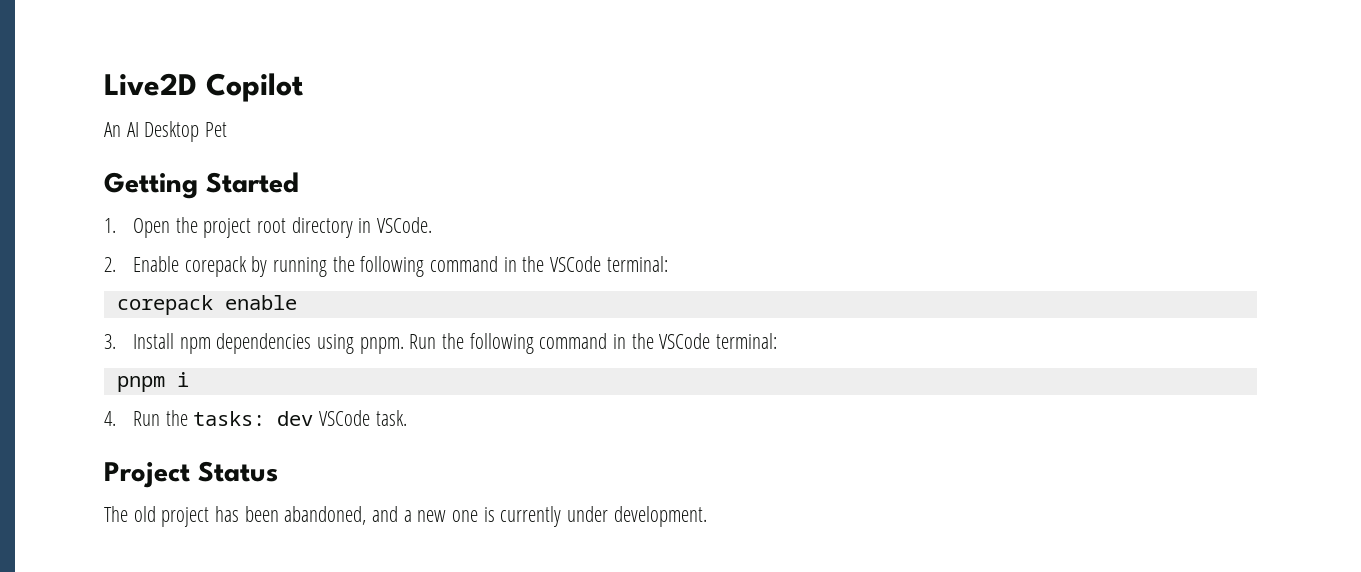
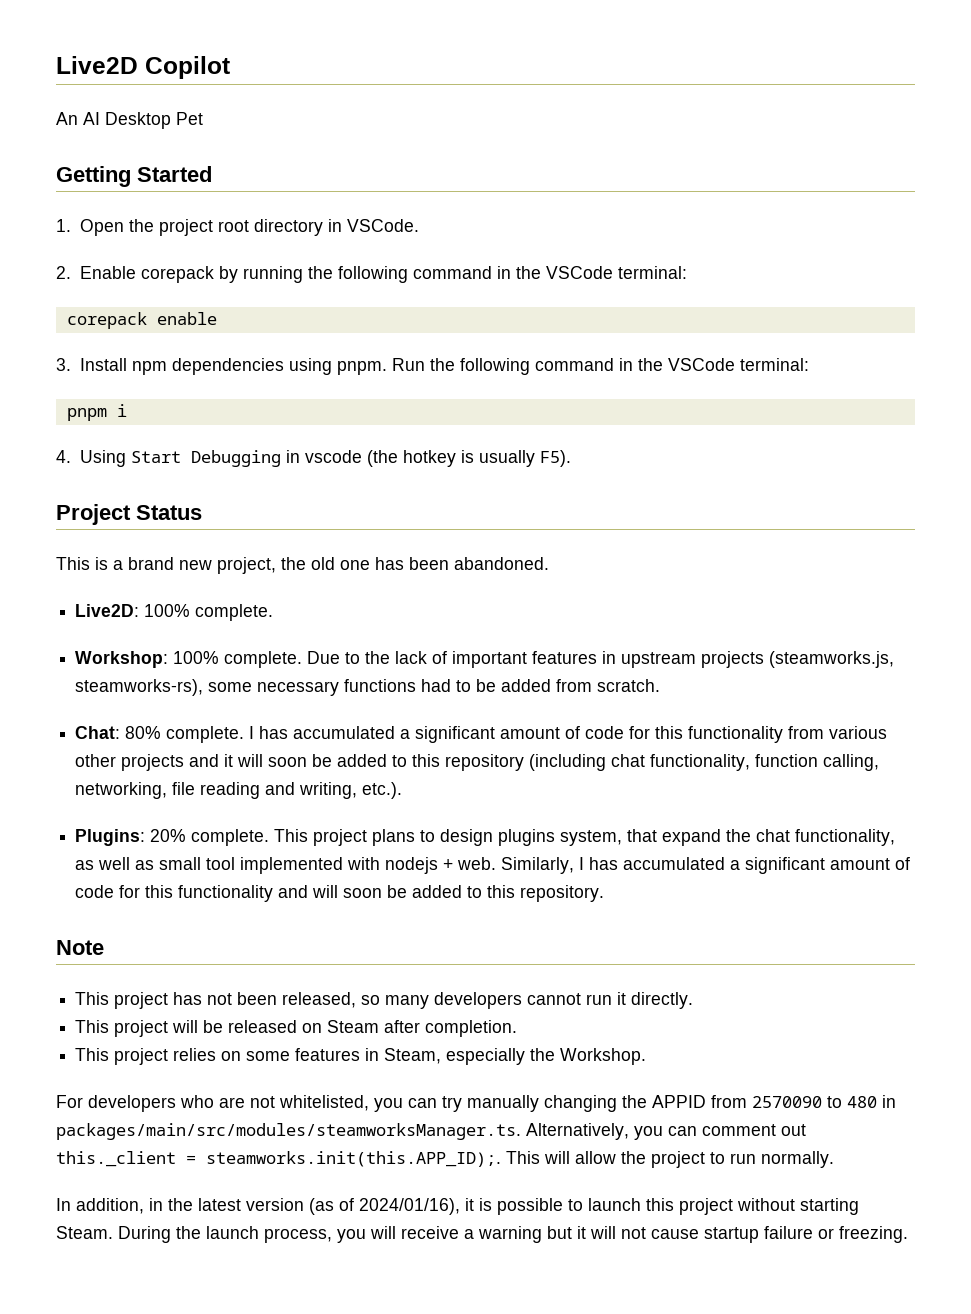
- 4. Run the tasks: dev VSCode task.
+ 4. Using Start Debugging in vscode (the hotkey is usually F5).
  Project Status
- The old project has been abandoned, and a new one is currently under development.
+ This is a brand new project, the old one has been abandoned.
+ Live2D: 100% complete.
+ Workshop: 100% complete. Due to the lack of important features in upstream projects (steamworks.js, steamworks-rs), some necessary functions had to be added from scratch.
+ Chat: 80% complete. I has accumulated a significant amount of code for this functionality from various other projects and it will soon be added to this repository (including chat functionality, function calling, networking, file reading and writing, etc.).
+ Plugins: 20% complete. This project plans to design plugins system, that expand the chat functionality, as well as small tool implemented with nodejs + web. Similarly, I has accumulated a significant amount of code for this functionality and will soon be added to this repository.
+ Note
+ This project has not been released, so many developers cannot run it directly.
+ This project will be released on Steam after completion.
+ This project relies on some features in Steam, especially the Workshop.
+ For developers who are not whitelisted, you can try manually changing the APPID from 2570090 to 480 in packages/main/src/modules/steamworksManager.ts. Alternatively, you can comment out this._client = steamworks.init(this.APP_ID);. This will allow the project to run normally.
+ In addition, in the latest version (as of 2024/01/16), it is possible to launch this project without starting Steam. During the launch process, you will receive a warning but it will not cause startup failure or freezing.

